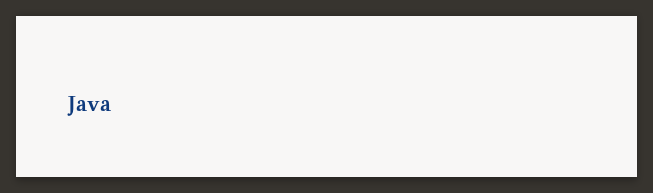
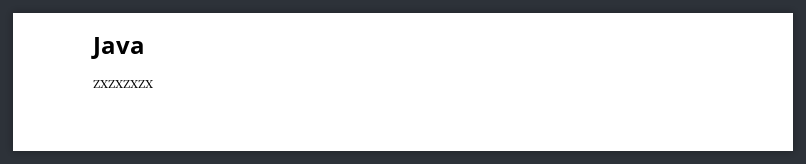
+ zxzxzxzx

